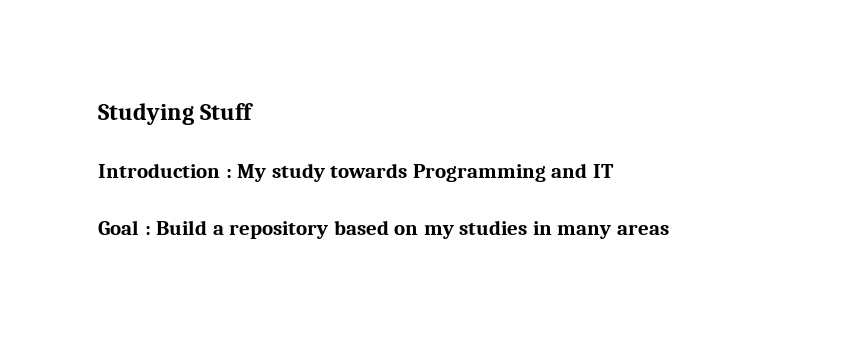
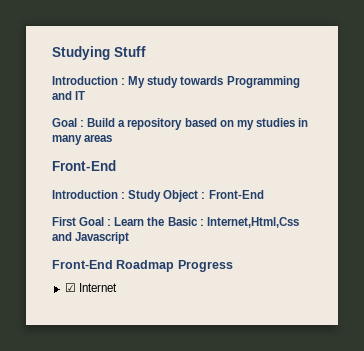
  Goal : Build a repository based on my studies in many areas
+ Front-End
+ Introduction : Study Object : Front-End
+ First Goal : Learn the Basic : Internet,Html,Css and Javascript
+ Front-End Roadmap Progress
+ ☑ Internet

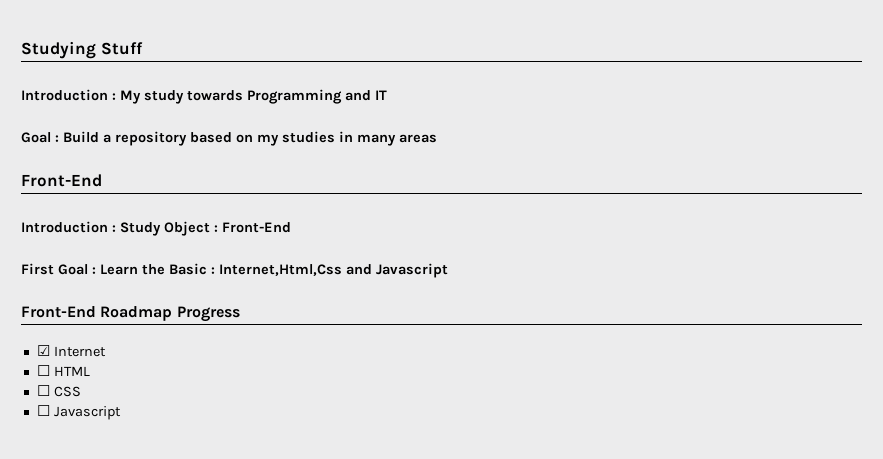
+ ☐ HTML
+ ☐ CSS
+ ☐ Javascript

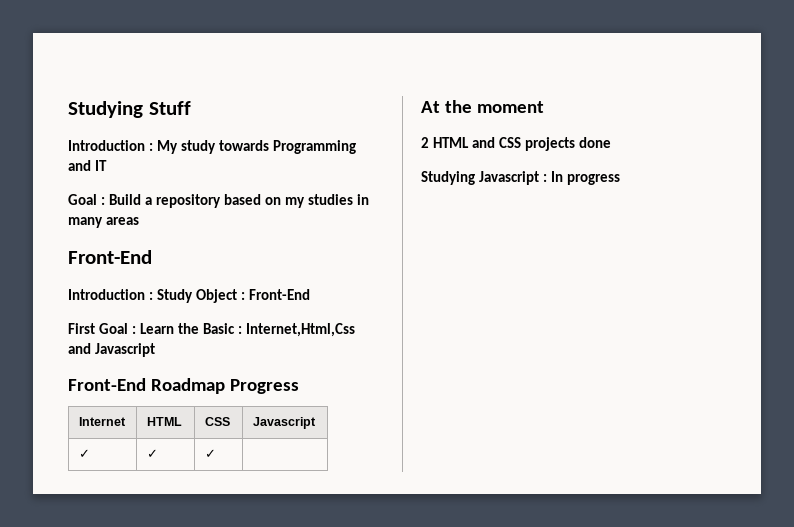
- ☑ Internet
- ☐ HTML
- ☐ CSS
- ☐ Javascript
+ Internet | HTML | CSS | Javascript
+ ✓ | ✓ | ✓ |
+ At the moment
+ 2 HTML and CSS projects done
+ Studying Javascript : In progress

